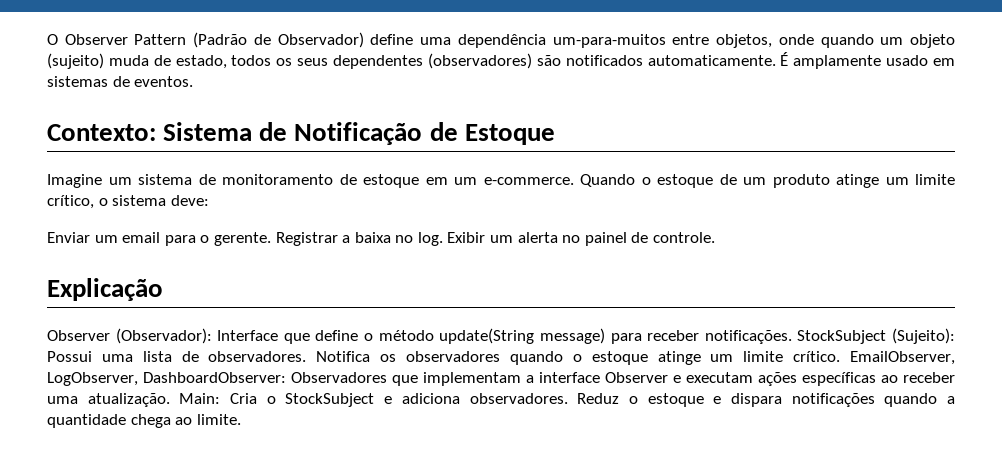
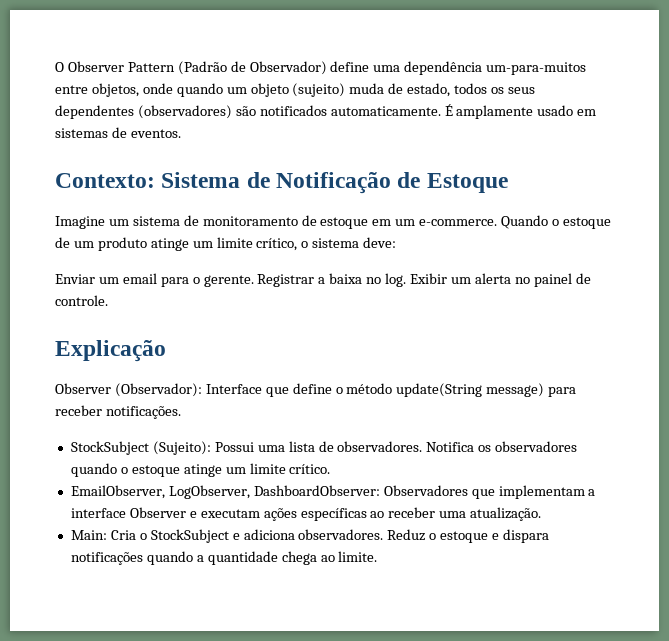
- Observer (Observador): Interface que define o método update(String message) para receber notificações. StockSubject (Sujeito): Possui uma lista de observadores.
+ Observer (Observador): Interface que define o método update(String message) para receber notificações.
+ StockSubject (Sujeito): Possui uma lista de observadores.
- Notifica os observadores quando o estoque atinge um limite crítico. EmailObserver, LogObserver, DashboardObserver: Observadores que implementam a interface Observer e executam ações específicas ao receber uma atualização. Main: Cria o StockSubject e adiciona observadores.
+ Notifica os observadores quando o estoque atinge um limite crítico.
+ EmailObserver, LogObserver, DashboardObserver: Observadores que implementam a interface Observer e executam ações específicas ao receber uma atualização.
+ Main: Cria o StockSubject e adiciona observadores.

